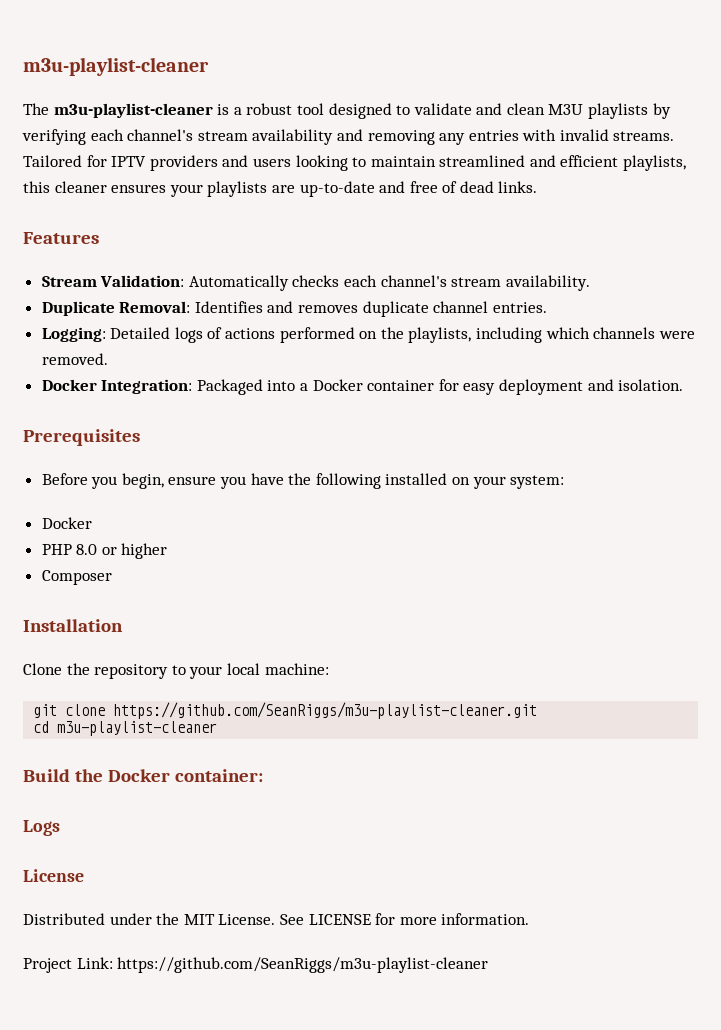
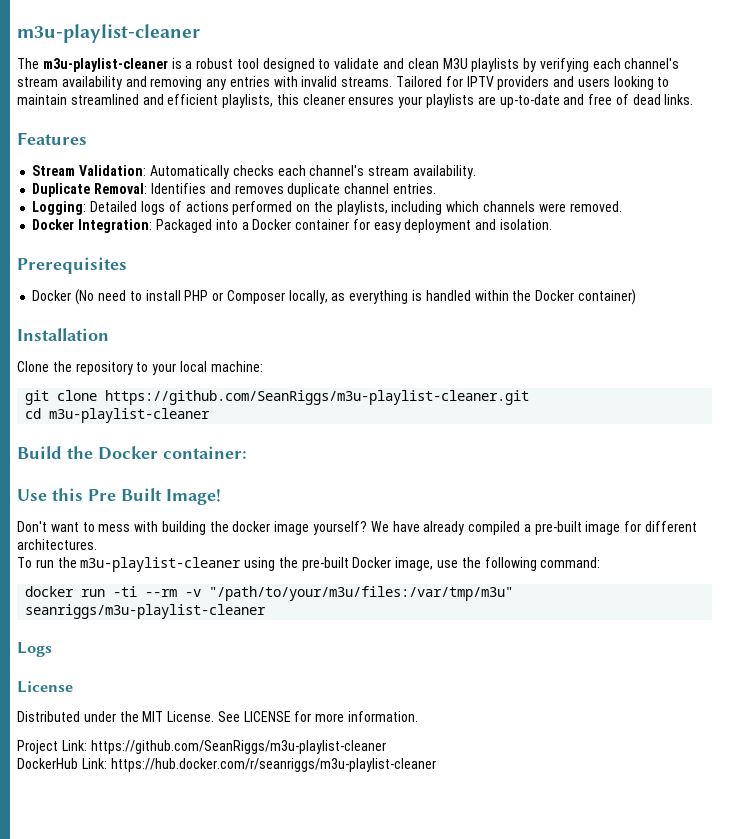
- Before you begin, ensure you have the following installed on your system:
- Docker
- PHP 8.0 or higher
- Composer
+ Docker (No need to install PHP or Composer locally, as everything is handled within the Docker container)
+ Use this Pre Built Image!
+ Don't want to mess with building the docker image yourself? We have already compiled a pre-built image for different architectures.
+ To run the m3u-playlist-cleaner using the pre-built Docker image, use the following command:
+ docker run -ti --rm -v "/path/to/your/m3u/files:/var/tmp/m3u" seanriggs/m3u-playlist-cleaner
+ DockerHub Link: https://hub.docker.com/r/seanriggs/m3u-playlist-cleaner

